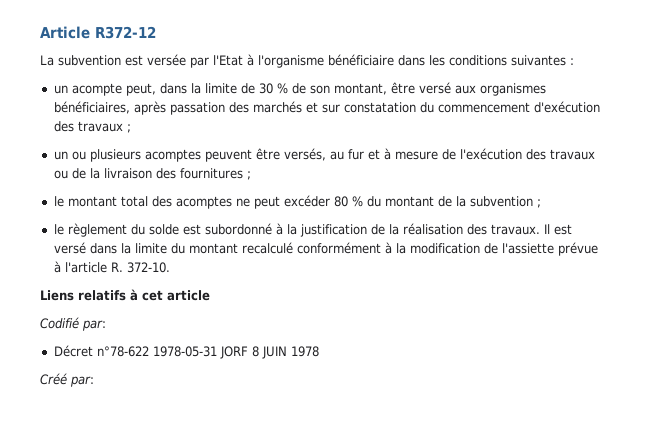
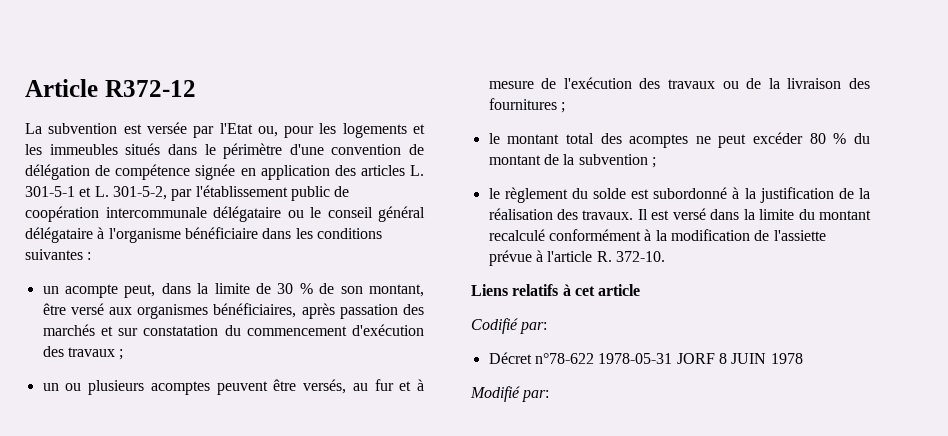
- La subvention est versée par l'Etat à l'organisme bénéficiaire dans les conditions suivantes :
+ La subvention est versée par l'Etat ou, pour les logements et les immeubles situés dans le périmètre d'une convention de délégation de compétence signée en application des articles L. 301-5-1 et L. 301-5-2, par l'établissement public de coopération intercommunale délégataire ou le conseil général délégataire à l'organisme bénéficiaire dans les conditions suivantes :
- Créé par:
+ Modifié par:

